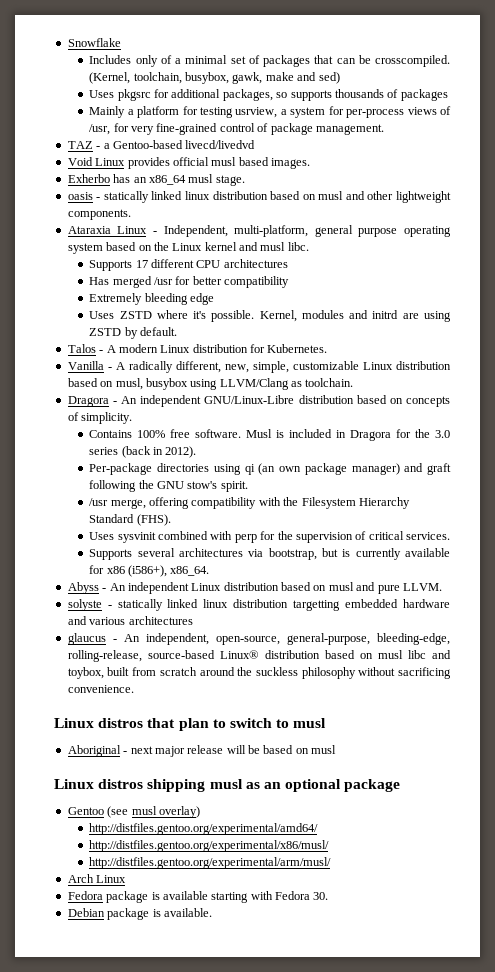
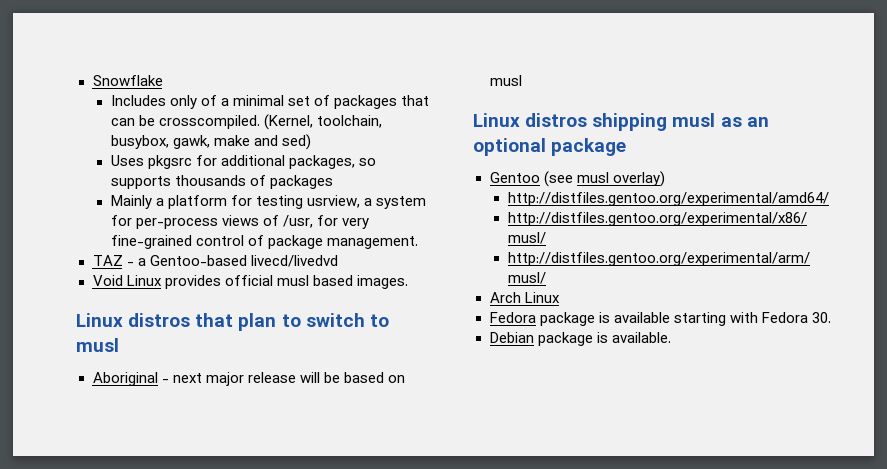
- Exherbo has an x86_64 musl stage.
- oasis - statically linked linux distribution based on musl and other lightweight components.
- Ataraxia Linux - Independent, multi-platform, general purpose operating system based on the Linux kernel and musl libc.
- Supports 17 different CPU architectures
- Has merged /usr for better compatibility
- Extremely bleeding edge
- Uses ZSTD where it's possible. Kernel, modules and initrd are using ZSTD by default.
- Talos - A modern Linux distribution for Kubernetes.
- Vanilla - A radically different, new, simple, customizable Linux distribution based on musl, busybox using LLVM/Clang as toolchain.
- Dragora - An independent GNU/Linux-Libre distribution based on concepts of simplicity.
- Contains 100% free software. Musl is included in Dragora for the 3.0 series (back in 2012).
- Per-package directories using qi (an own package manager) and graft following the GNU stow's spirit.
- /usr merge, offering compatibility with the Filesystem Hierarchy Standard (FHS).
- Uses sysvinit combined with perp for the supervision of critical services.
- Supports several architectures via bootstrap, but is currently available for x86 (i586+), x86_64.
- Abyss - An independent Linux distribution based on musl and pure LLVM.
- solyste - statically linked linux distribution targetting embedded hardware and various architectures
- glaucus - An independent, open-source, general-purpose, bleeding-edge, rolling-release, source-based Linux® distribution based on musl libc and toybox, built from scratch around the suckless philosophy without sacrificing convenience.

